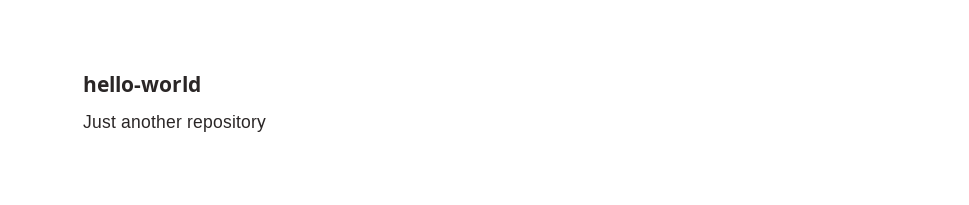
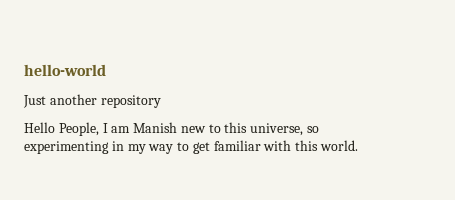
+ Hello People, I am Manish new to this universe, so experimenting in my way to get familiar with this world.

